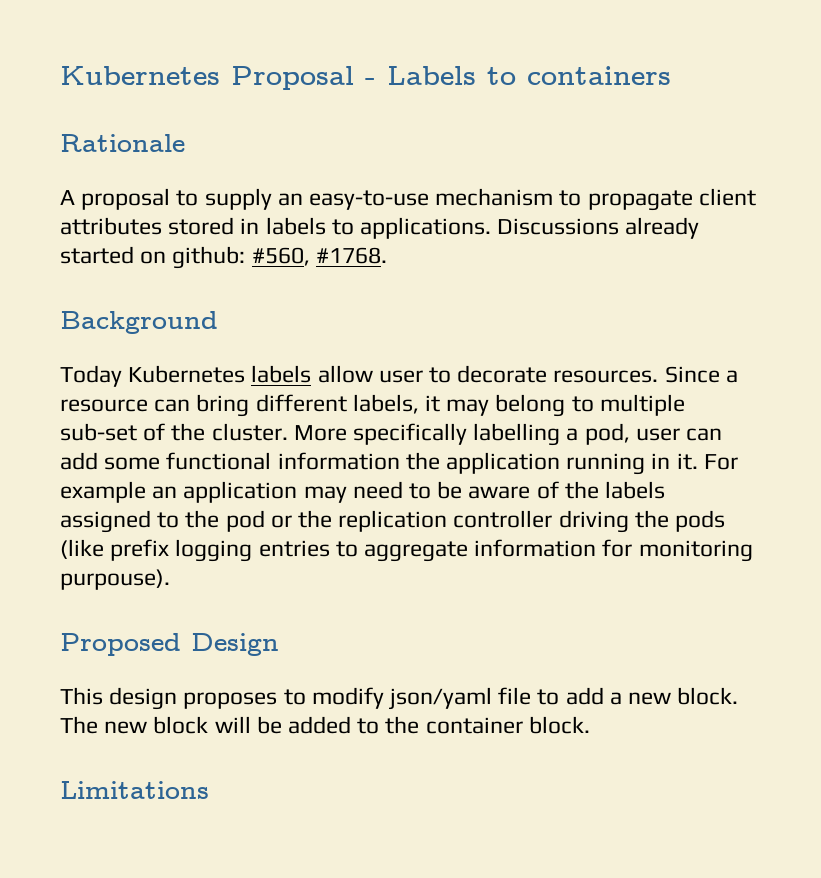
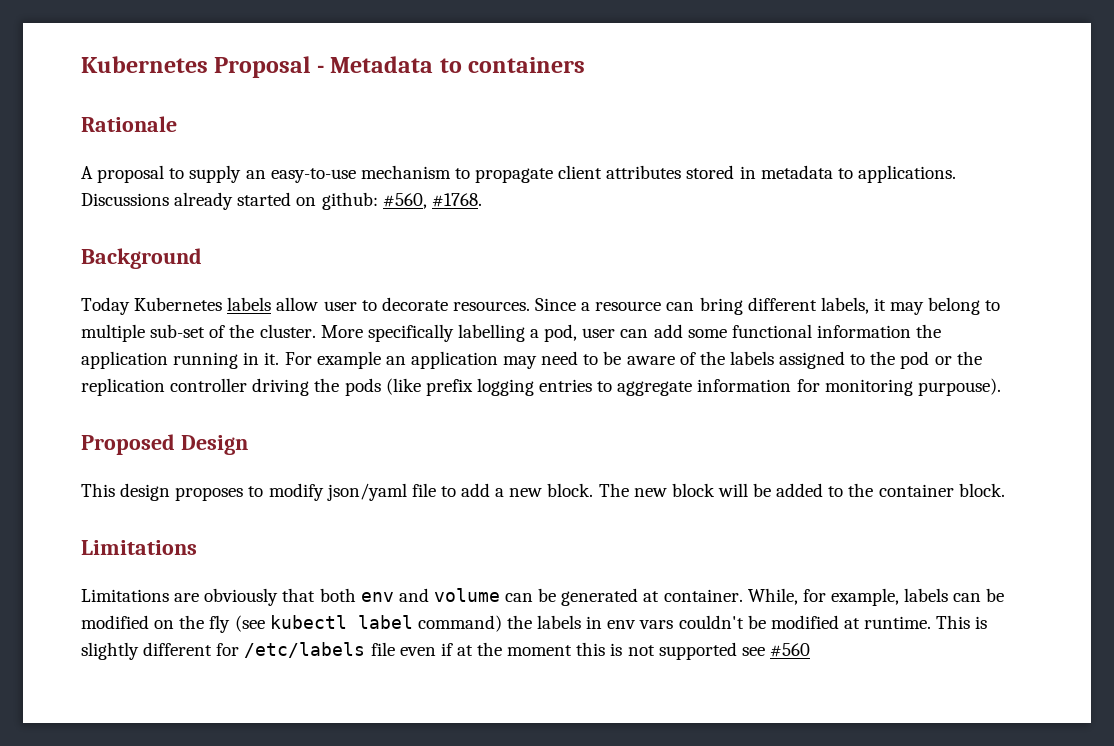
- Kubernetes Proposal - Labels to containers
+ Kubernetes Proposal - Metadata to containers
- A proposal to supply an easy-to-use mechanism to propagate client attributes stored in labels to applications.
+ A proposal to supply an easy-to-use mechanism to propagate client attributes stored in metadata to applications.
+ Limitations are obviously that both env and volume can be generated at container. While, for example, labels can be modified on the fly (see kubectl label command) the labels in env vars couldn't be modified at runtime. This is slightly different for /etc/labels file even if at the moment this is not supported see #560

